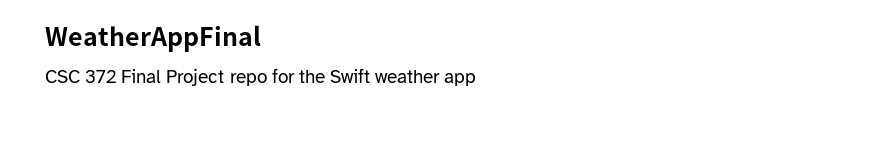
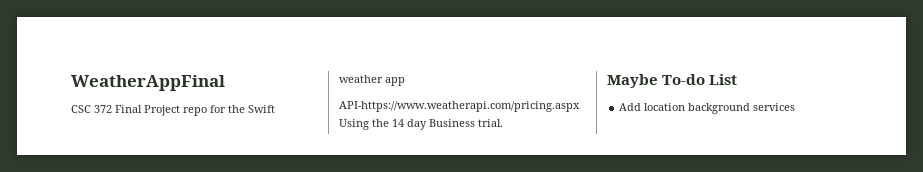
+ API-https://www.weatherapi.com/pricing.aspx Using the 14 day Business trial.
+ Maybe To-do List
+ Add location background services

